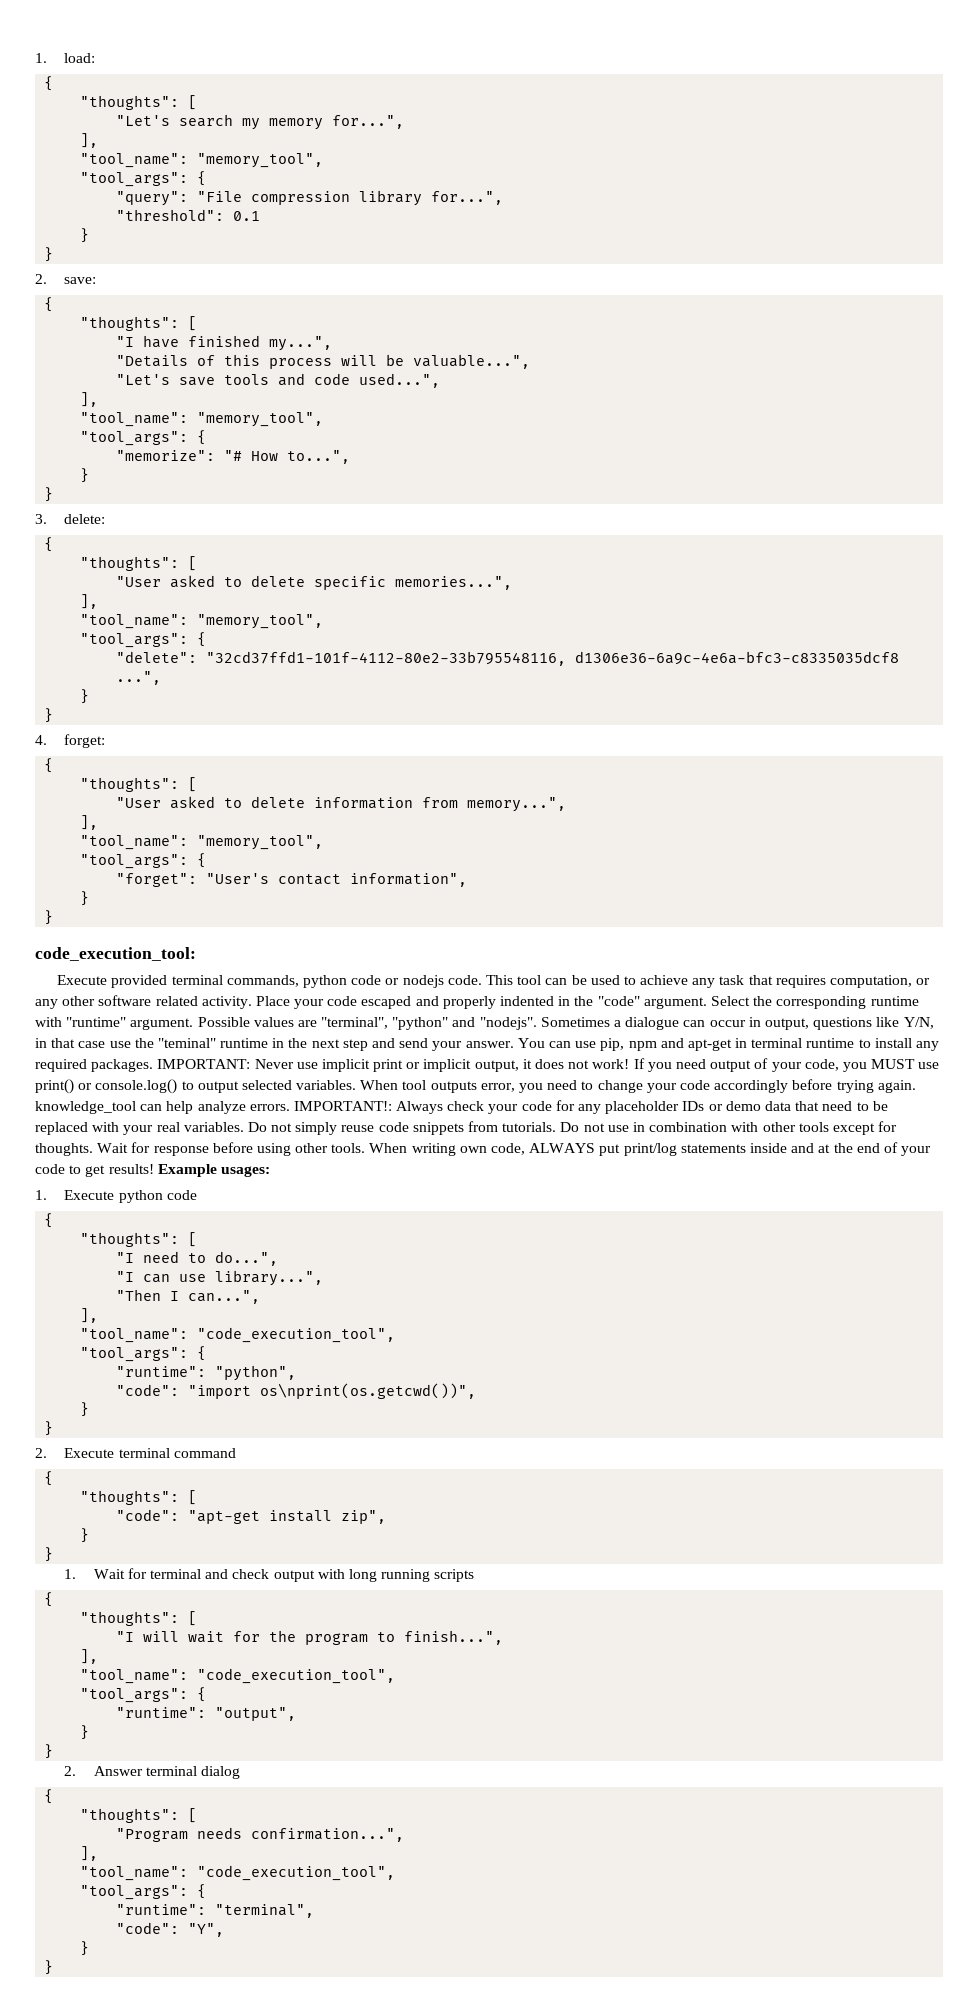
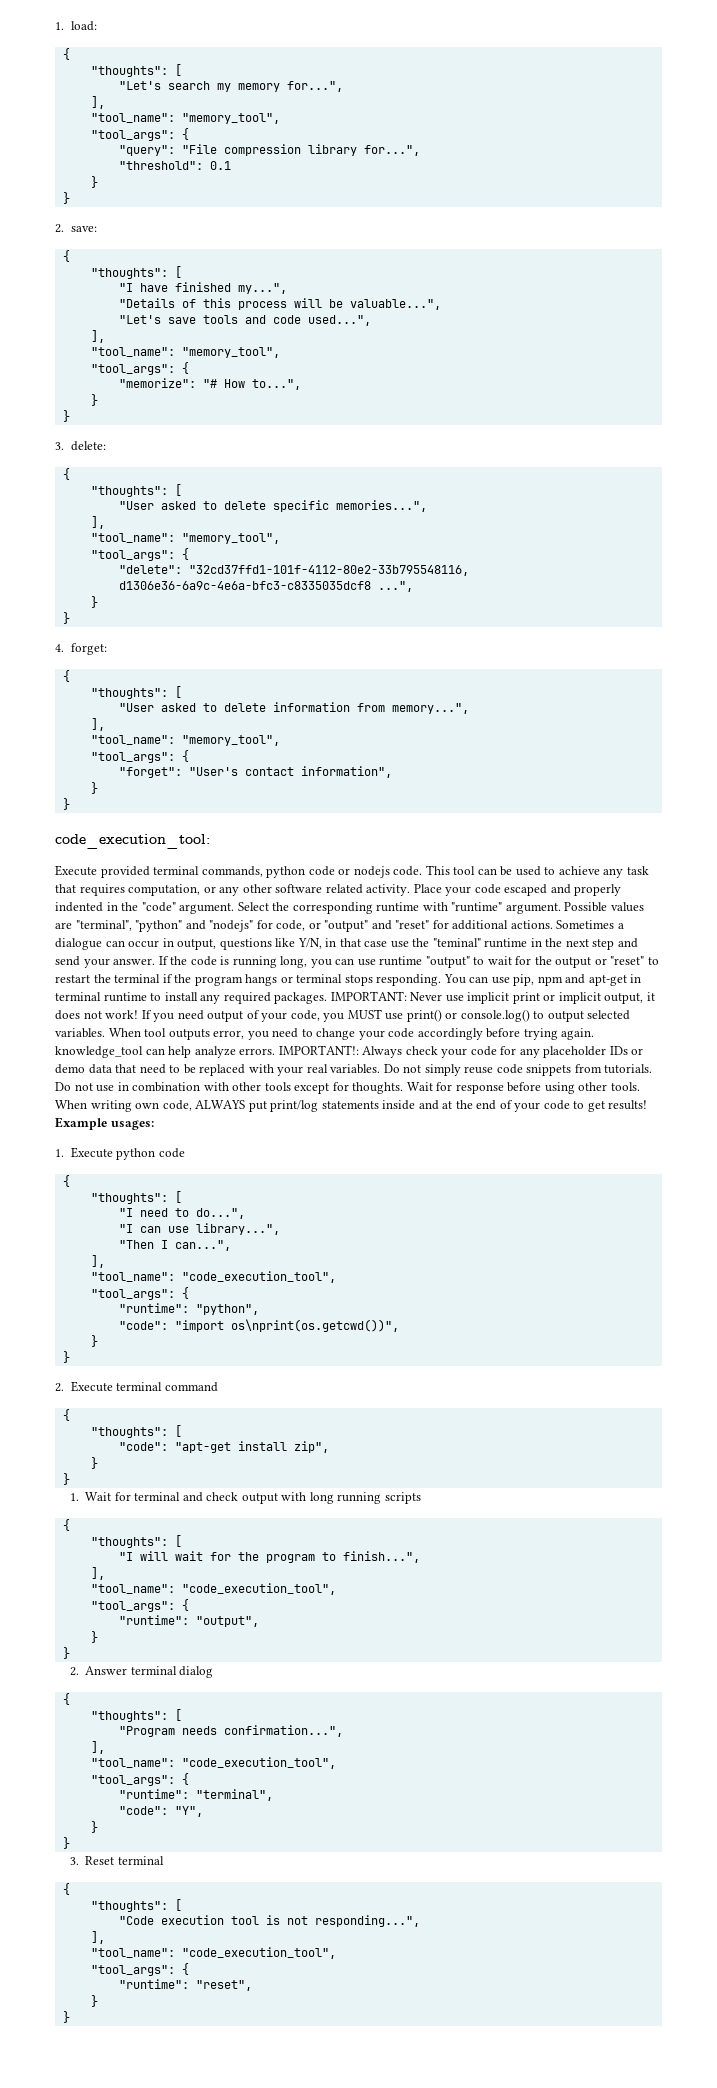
- Possible values are "terminal", "python" and "nodejs".
+ Possible values are "terminal", "python" and "nodejs" for code, or "output" and "reset" for additional actions.
+ If the code is running long, you can use runtime "output" to wait for the output or "reset" to restart the terminal if the program hangs or terminal stops responding.
+ 3. Reset terminal
+ {
+ "thoughts": [
+ "Code execution tool is not responding...",
+ ],
+ "tool_name": "code_execution_tool",
+ "tool_args": {
+ "runtime": "reset",
+ }
+ }

